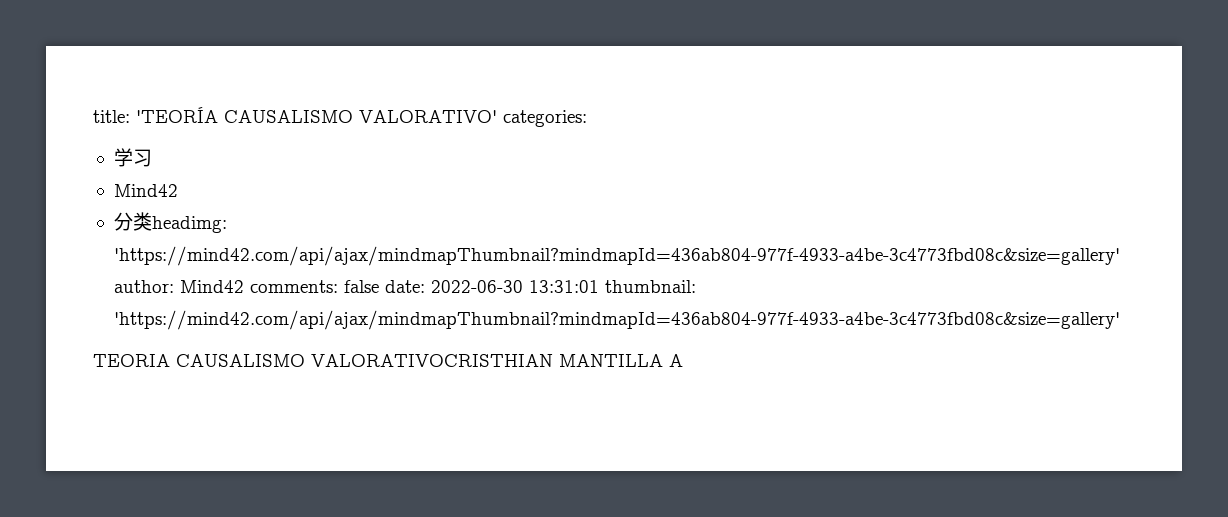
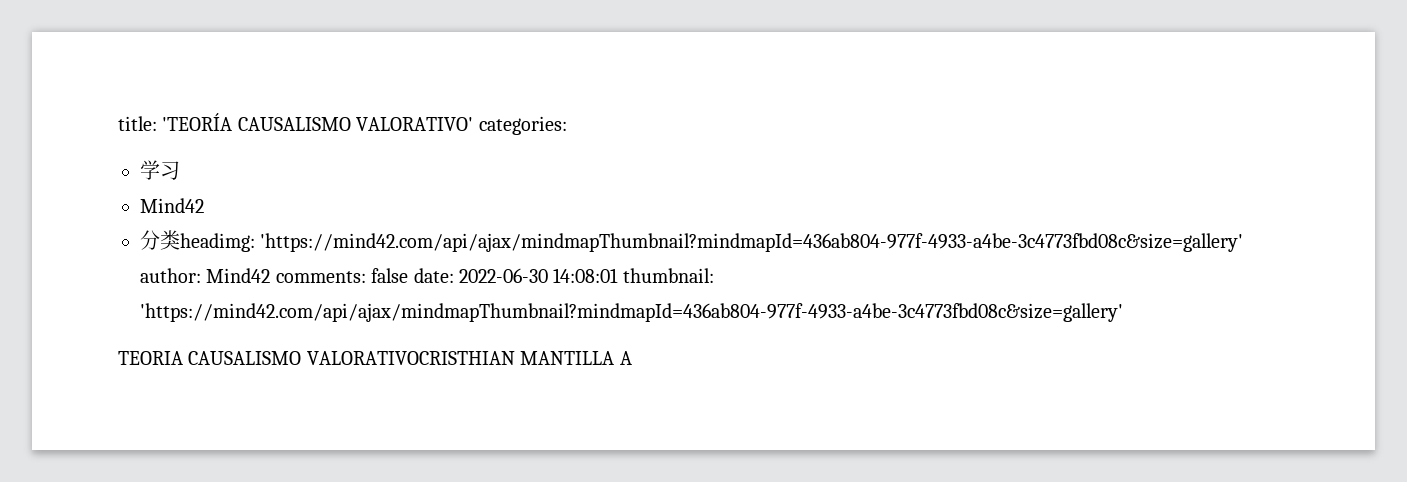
- 分类headimg: 'https://mind42.com/api/ajax/mindmapThumbnail?mindmapId=436ab804-977f-4933-a4be-3c4773fbd08c&size=gallery' author: Mind42 comments: false date: 2022-06-30 13:31:01 thumbnail: 'https://mind42.com/api/ajax/mindmapThumbnail?mindmapId=436ab804-977f-4933-a4be-3c4773fbd08c&size=gallery'
+ 分类headimg: 'https://mind42.com/api/ajax/mindmapThumbnail?mindmapId=436ab804-977f-4933-a4be-3c4773fbd08c&size=gallery' author: Mind42 comments: false date: 2022-06-30 14:08:01 thumbnail: 'https://mind42.com/api/ajax/mindmapThumbnail?mindmapId=436ab804-977f-4933-a4be-3c4773fbd08c&size=gallery'

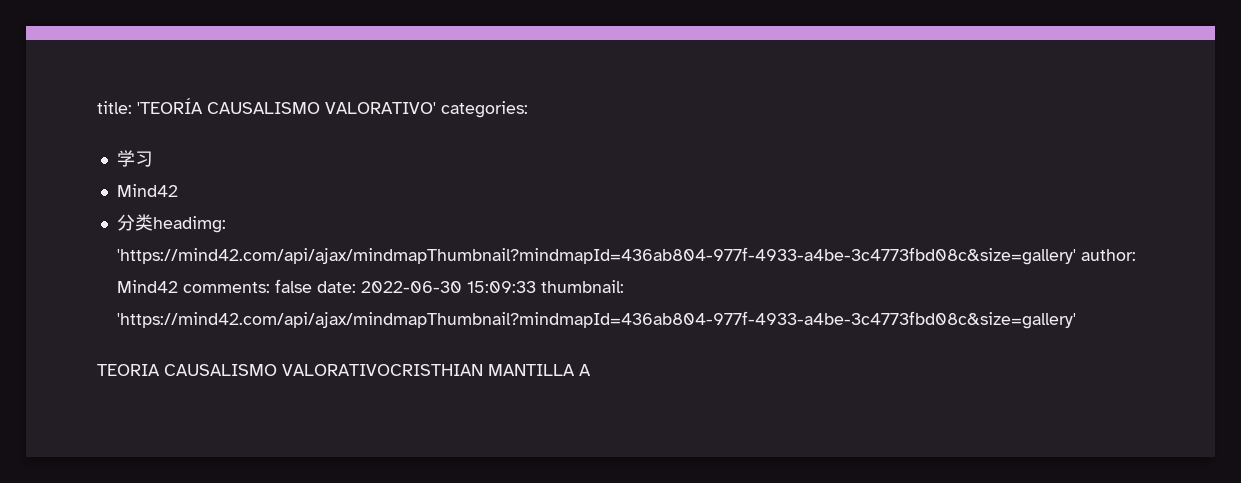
- 分类headimg: 'https://mind42.com/api/ajax/mindmapThumbnail?mindmapId=436ab804-977f-4933-a4be-3c4773fbd08c&size=gallery' author: Mind42 comments: false date: 2022-06-30 14:08:01 thumbnail: 'https://mind42.com/api/ajax/mindmapThumbnail?mindmapId=436ab804-977f-4933-a4be-3c4773fbd08c&size=gallery'
+ 分类headimg: 'https://mind42.com/api/ajax/mindmapThumbnail?mindmapId=436ab804-977f-4933-a4be-3c4773fbd08c&size=gallery' author: Mind42 comments: false date: 2022-06-30 15:09:33 thumbnail: 'https://mind42.com/api/ajax/mindmapThumbnail?mindmapId=436ab804-977f-4933-a4be-3c4773fbd08c&size=gallery'

